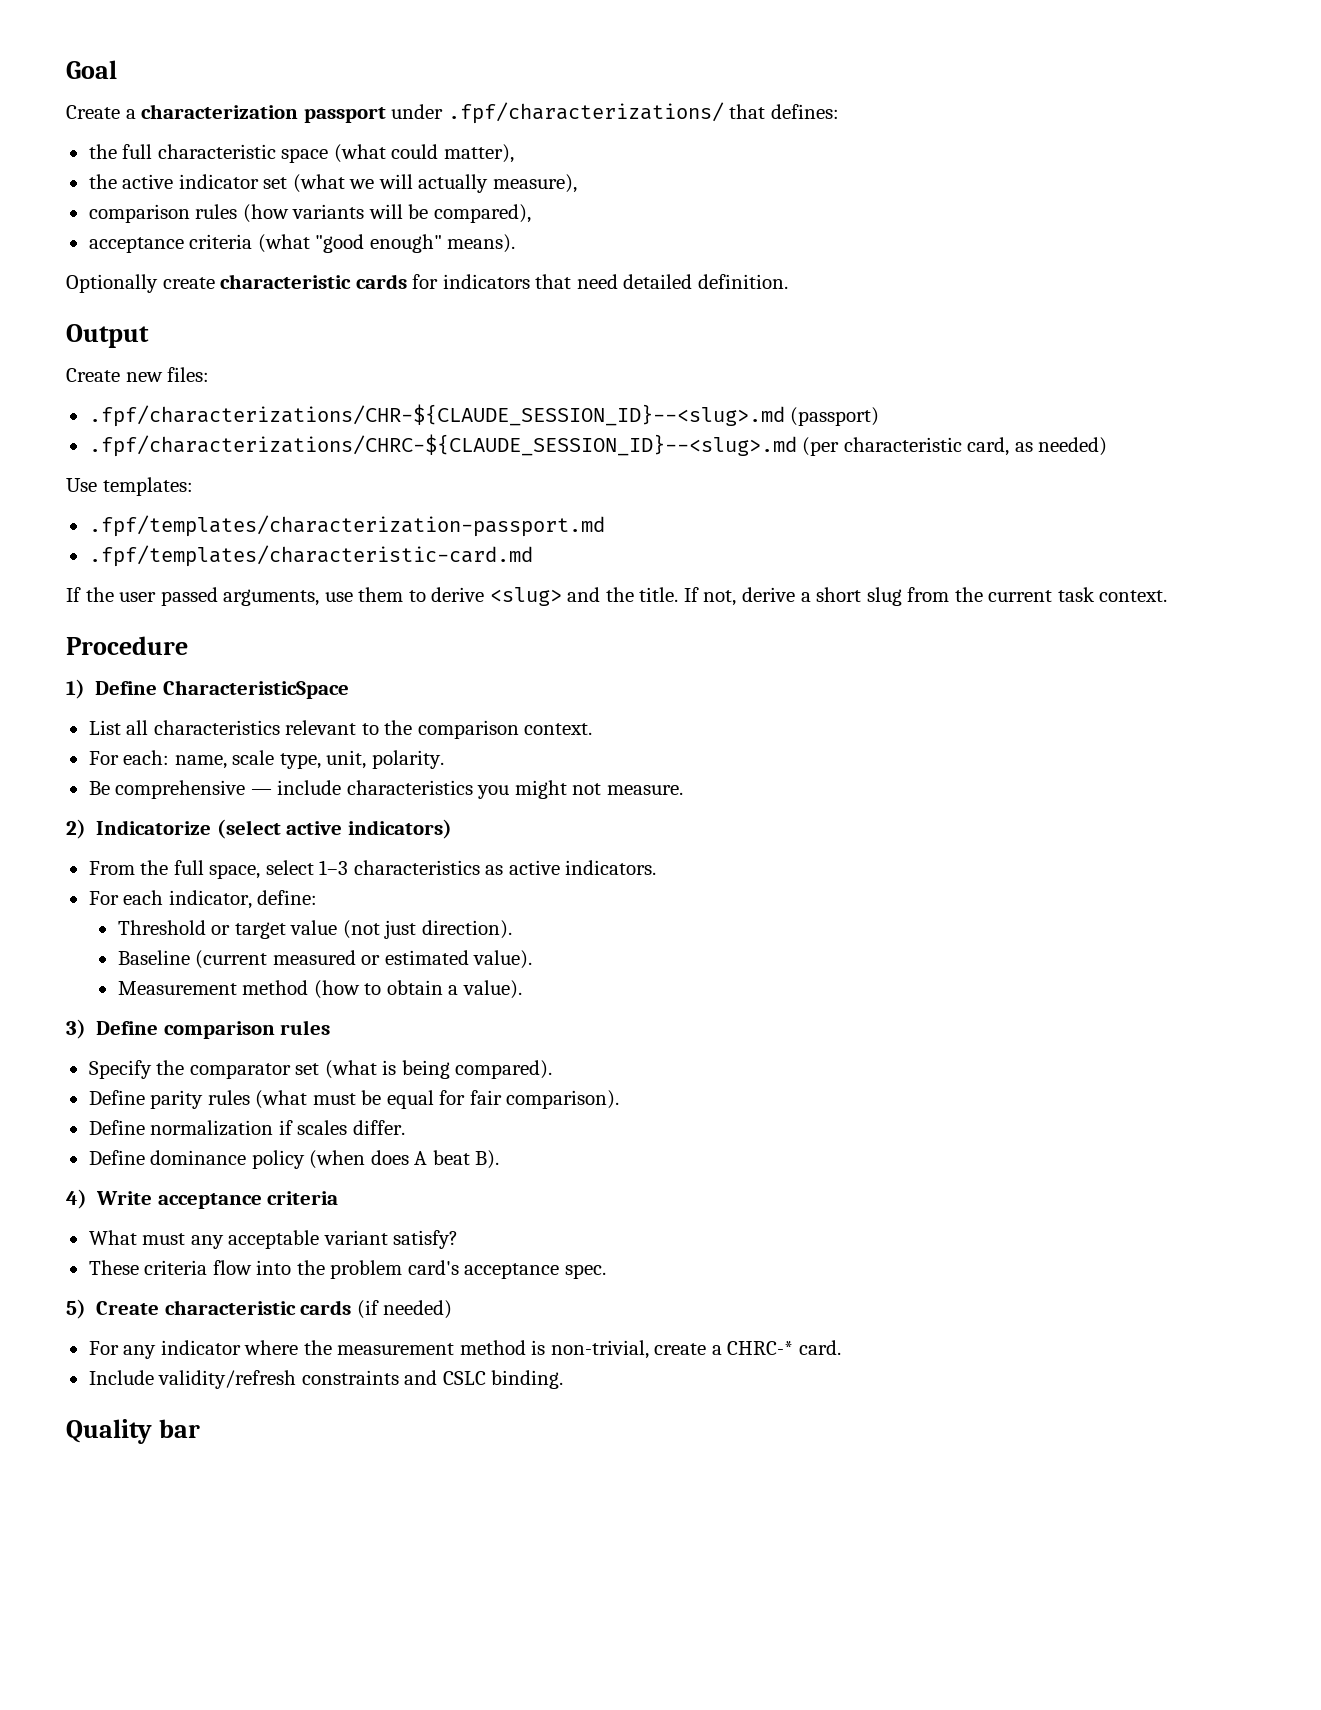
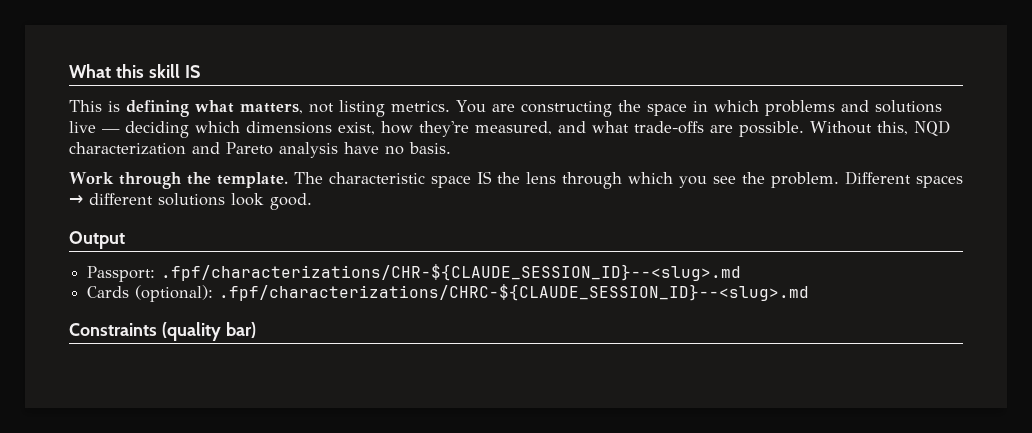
- Goal
- Create a characterization passport under .fpf/characterizations/ that defines:
- the full characteristic space (what could matter),
- the active indicator set (what we will actually measure),
- comparison rules (how variants will be compared),
- acceptance criteria (what "good enough" means).
- Optionally create characteristic cards for indicators that need detailed definition.
+ What this skill IS
+ This is defining what matters, not listing metrics. You are constructing the space in which problems and solutions live — deciding which dimensions exist, how they're measured, and what trade-offs are possible. Without this, NQD characterization and Pareto analysis have no basis.
+ Work through the template. The characteristic space IS the lens through which you see the problem. Different spaces → different solutions look good.
  Output
- Create new files:
- .fpf/characterizations/CHR-${CLAUDE_SESSION_ID}--<slug>.md (passport)
- .fpf/characterizations/CHRC-${CLAUDE_SESSION_ID}--<slug>.md (per characteristic card, as needed)
- Use templates:
- .fpf/templates/characterization-passport.md
- .fpf/templates/characteristic-card.md
- If the user passed arguments, use them to derive <slug> and the title. If not, derive a short slug from the current task context.
- Procedure
- 1) Define CharacteristicSpace
- List all characteristics relevant to the comparison context.
- For each: name, scale type, unit, polarity.
- Be comprehensive — include characteristics you might not measure.
- 2) Indicatorize (select active indicators)
- From the full space, select 1–3 characteristics as active indicators.
- For each indicator, define:
- Threshold or target value (not just direction).
- Baseline (current measured or estimated value).
- Measurement method (how to obtain a value).
- 3) Define comparison rules
- Specify the comparator set (what is being compared).
- Define parity rules (what must be equal for fair comparison).
- Define normalization if scales differ.
- Define dominance policy (when does A beat B).
- 4) Write acceptance criteria
- What must any acceptable variant satisfy?
- These criteria flow into the problem card's acceptance spec.
- 5) Create characteristic cards (if needed)
- For any indicator where the measurement method is non-trivial, create a CHRC-* card.
- Include validity/refresh constraints and CSLC binding.
- Quality bar
+ Passport: .fpf/characterizations/CHR-${CLAUDE_SESSION_ID}--<slug>.md
+ Cards (optional): .fpf/characterizations/CHRC-${CLAUDE_SESSION_ID}--<slug>.md
+ Constraints (quality bar)

